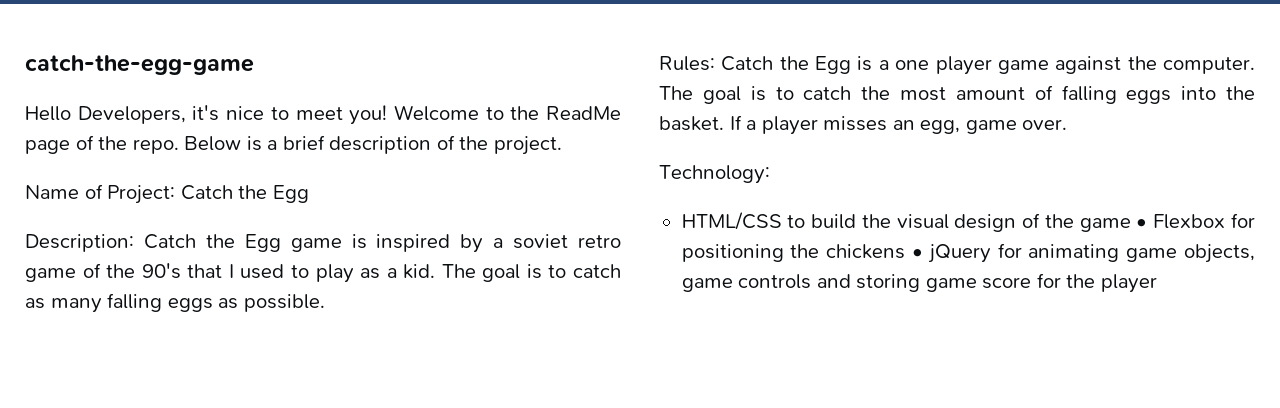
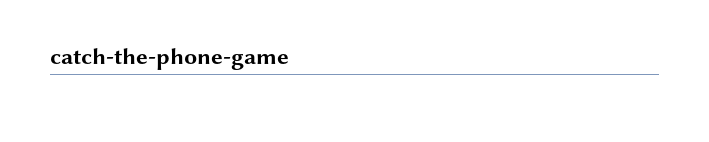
- catch-the-egg-game
- Hello Developers, it's nice to meet you! Welcome to the ReadMe page of the repo. Below is a brief description of the project.
- Name of Project: Catch the Egg
- Description: Catch the Egg game is inspired by a soviet retro game of the 90's that I used to play as a kid. The goal is to catch as many falling eggs as possible.
- Rules: Catch the Egg is a one player game against the computer. The goal is to catch the most amount of falling eggs into the basket. If a player misses an egg, game over.
- Technology:
- HTML/CSS to build the visual design of the game • Flexbox for positioning the chickens • jQuery for animating game objects, game controls and storing game score for the player
+ catch-the-phone-game

